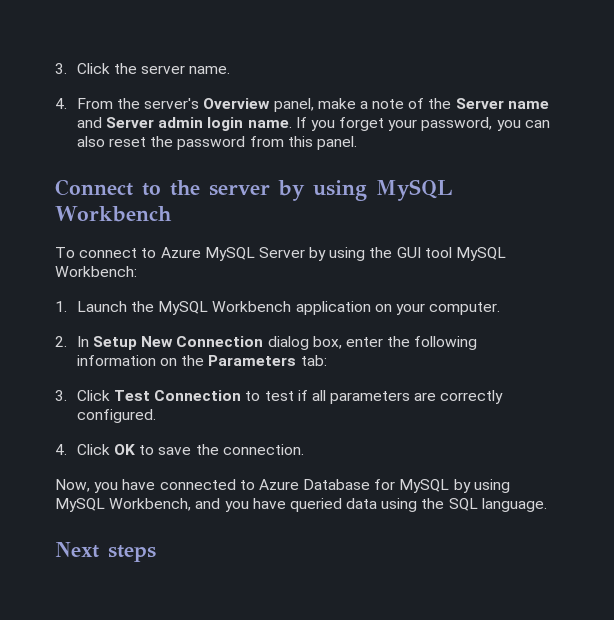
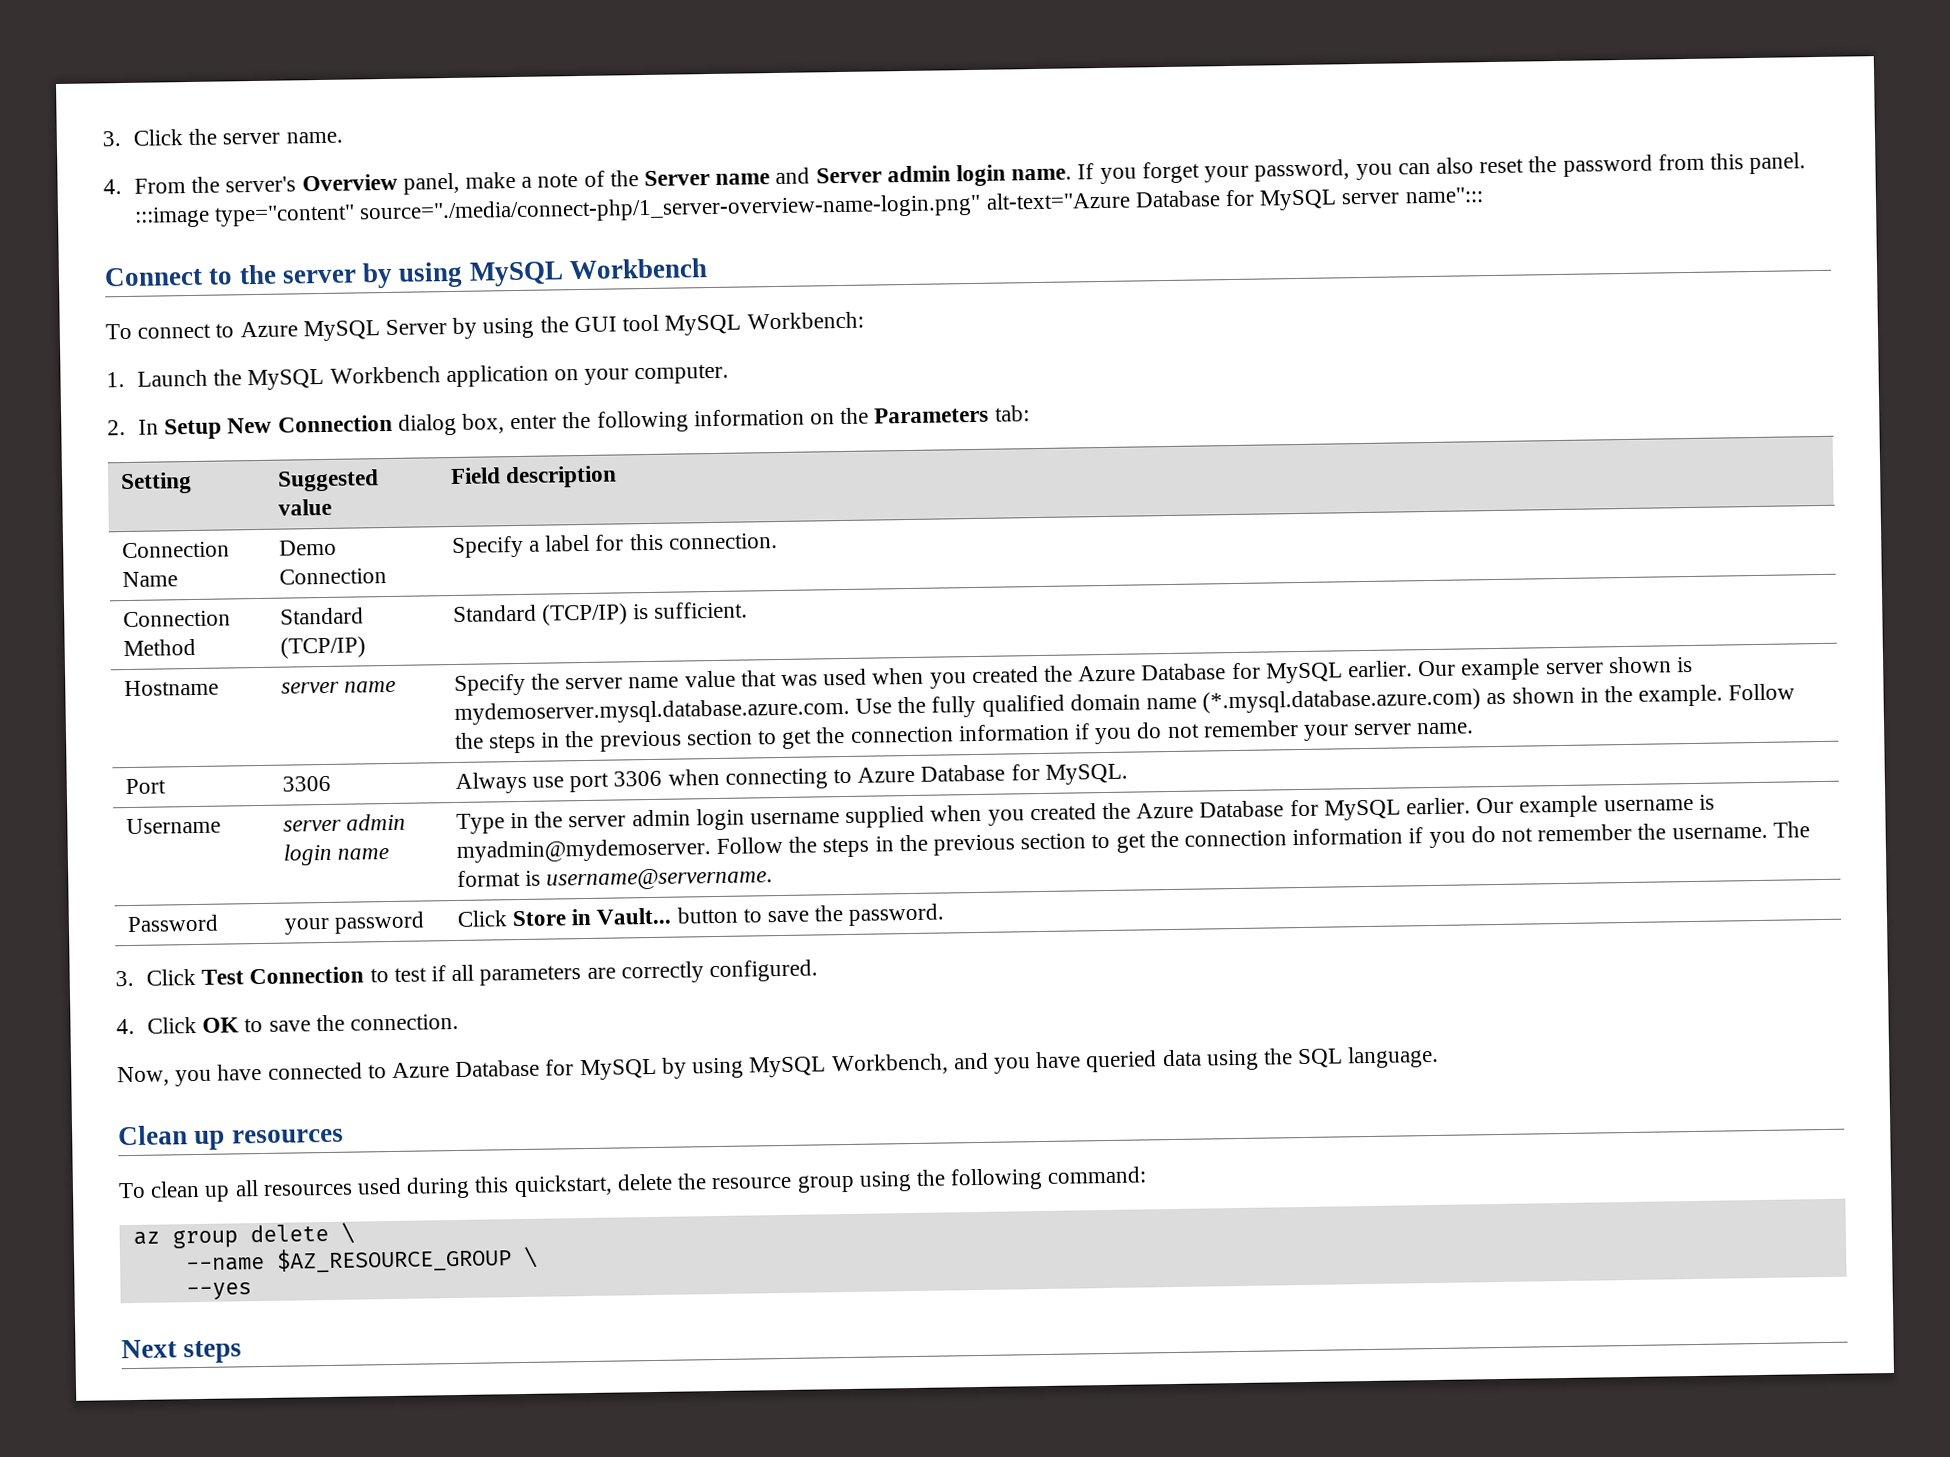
- If you forget your password, you can also reset the password from this panel.
+ If you forget your password, you can also reset the password from this panel. :::image type="content" source="./media/connect-php/1_server-overview-name-login.png" alt-text="Azure Database for MySQL server name":::
+ Setting | Suggested value | Field description
+ Connection Name | Demo Connection | Specify a label for this connection.
+ Connection Method | Standard (TCP/IP) | Standard (TCP/IP) is sufficient.
+ Hostname | server name | Specify the server name value that was used when you created the Azure Database for MySQL earlier. Our example server shown is mydemoserver.mysql.database.azure.com. Use the fully qualified domain name (*.mysql.database.azure.com) as shown in the example. Follow the steps in the previous section to get the connection information if you do not remember your server name.
+ Port | 3306 | Always use port 3306 when connecting to Azure Database for MySQL.
+ Username | server admin login name | Type in the server admin login username supplied when you created the Azure Database for MySQL earlier. Our example username is myadmin@mydemoserver. Follow the steps in the previous section to get the connection information if you do not remember the username. The format is username@servername.
+ Password | your password | Click Store in Vault... button to save the password.
+ Clean up resources
+ To clean up all resources used during this quickstart, delete the resource group using the following command:
+ az group delete \
+ --name $AZ_RESOURCE_GROUP \
+ --yes

